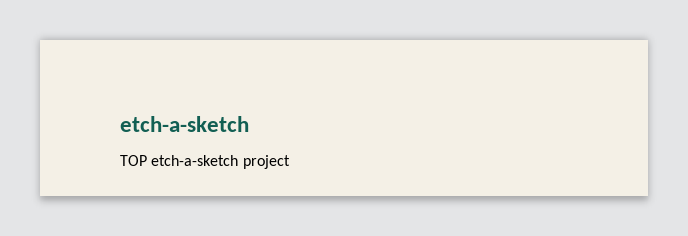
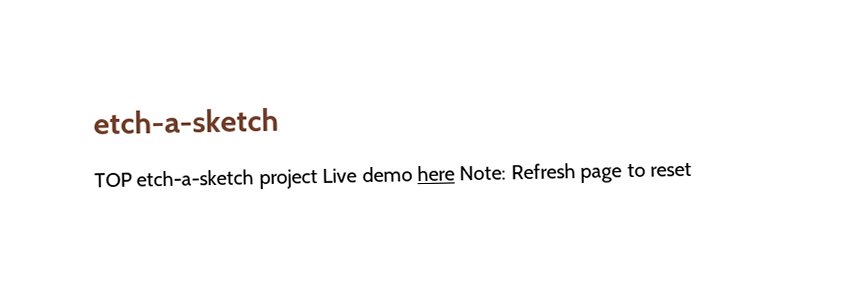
- TOP etch-a-sketch project
+ TOP etch-a-sketch project Live demo here Note: Refresh page to reset

